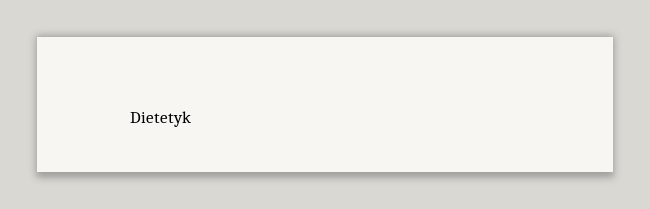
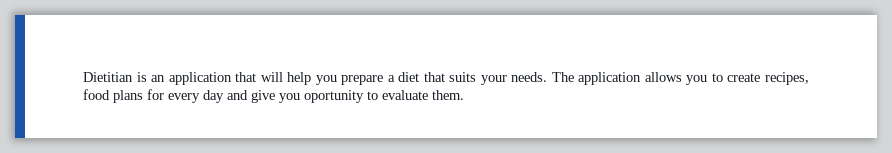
- Dietetyk
+ Dietitian is an application that will help you prepare a diet that suits your needs. The application allows you to create recipes, food plans for every day and give you oportunity to evaluate them.

